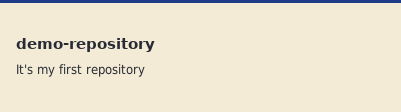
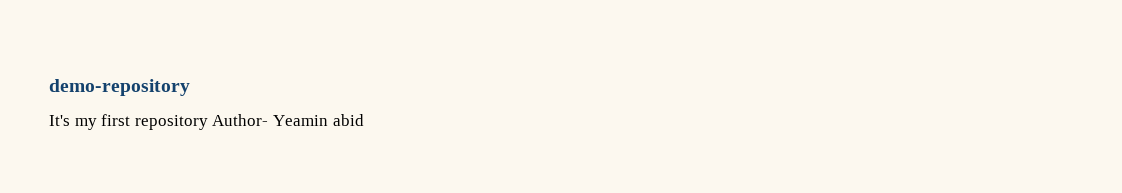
- It's my first repository
+ It's my first repository Author- Yeamin abid

